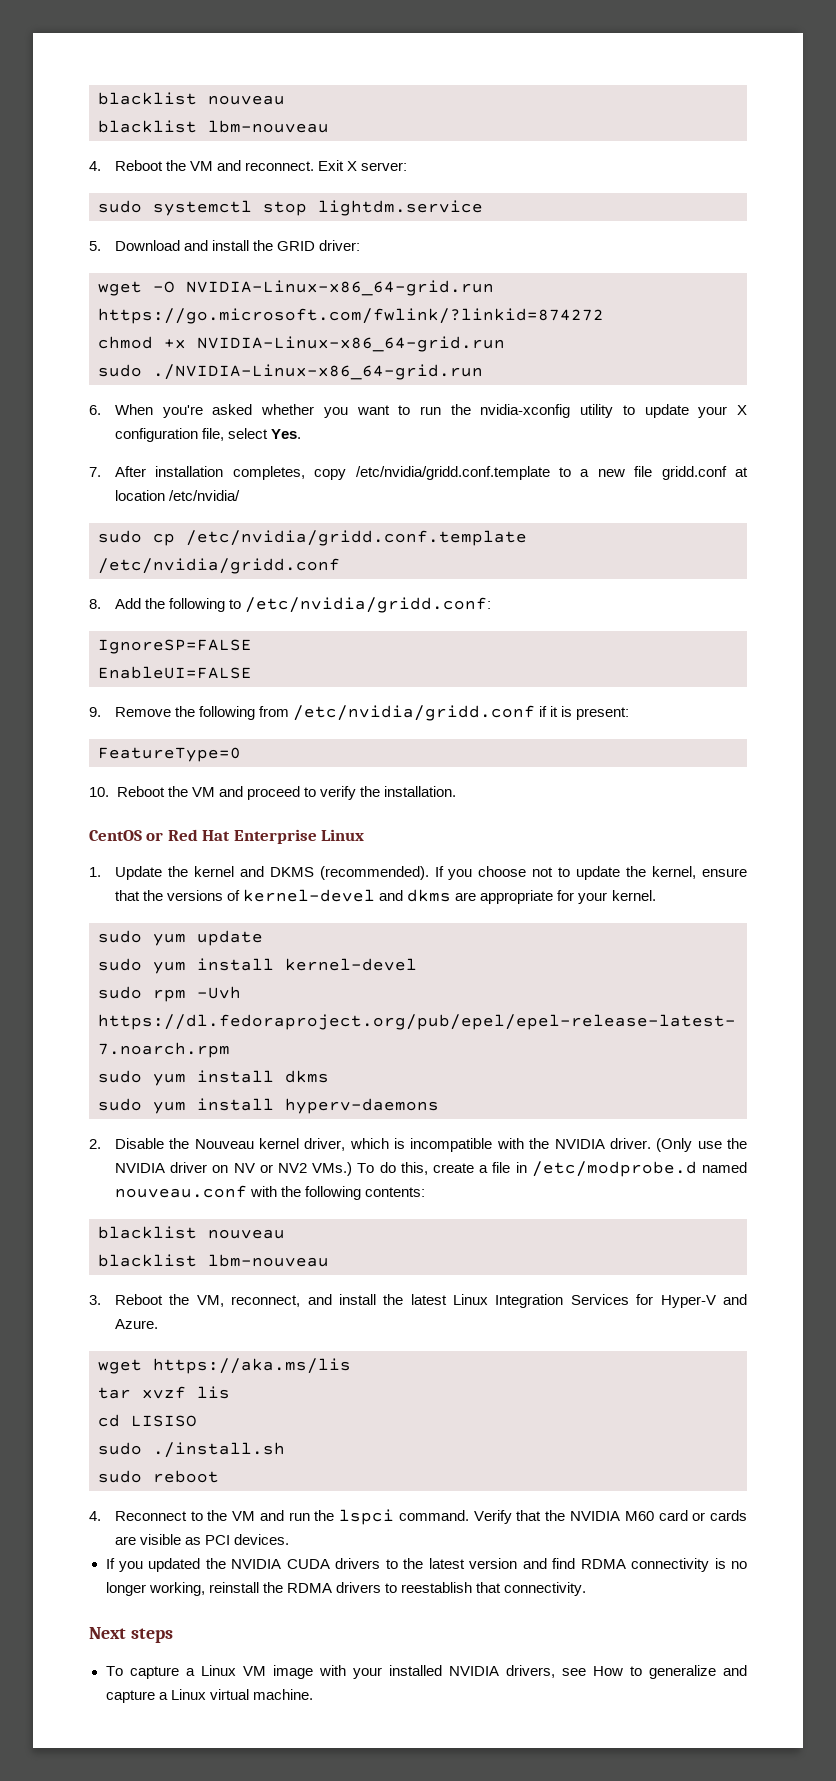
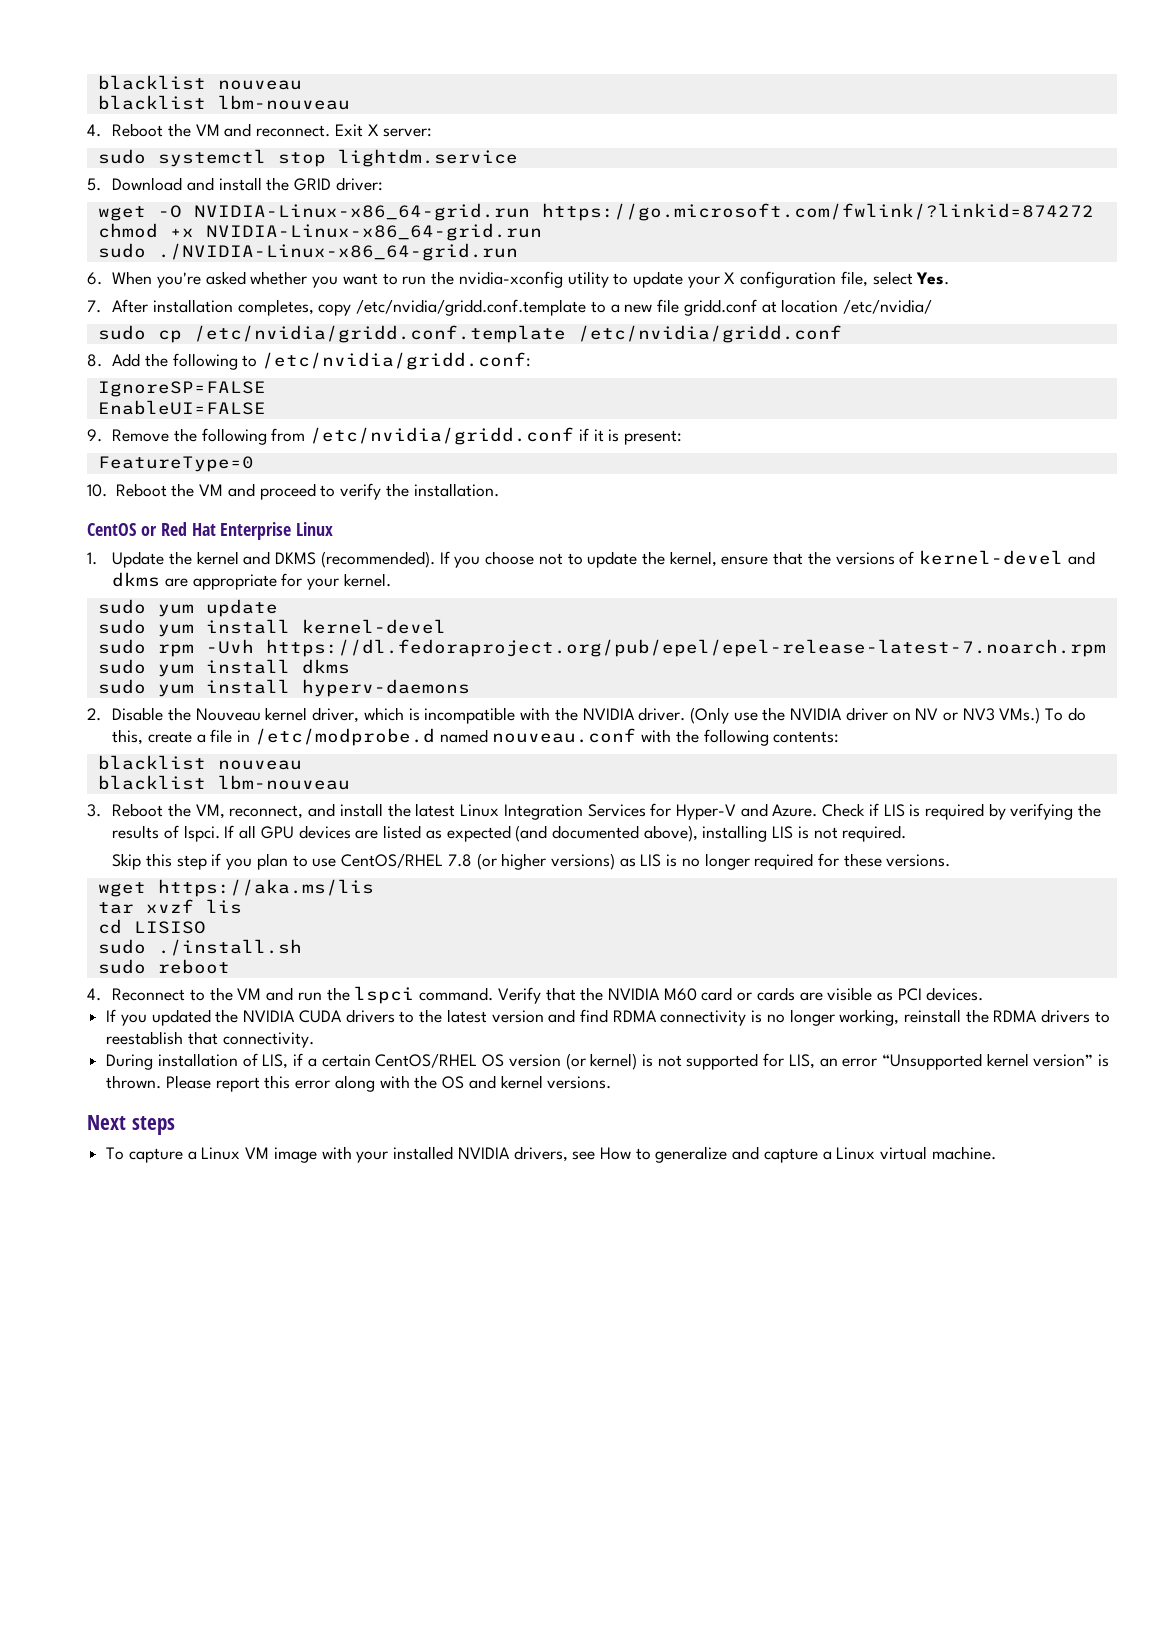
- (Only use the NVIDIA driver on NV or NV2 VMs.) To do this, create a file in /etc/modprobe.d named nouveau.conf with the following contents:
+ (Only use the NVIDIA driver on NV or NV3 VMs.) To do this, create a file in /etc/modprobe.d named nouveau.conf with the following contents:
+ Check if LIS is required by verifying the results of lspci. If all GPU devices are listed as expected (and documented above), installing LIS is not required.
+ Skip this step if you plan to use CentOS/RHEL 7.8 (or higher versions) as LIS is no longer required for these versions.
+ During installation of LIS, if a certain CentOS/RHEL OS version (or kernel) is not supported for LIS, an error “Unsupported kernel version” is thrown. Please report this error along with the OS and kernel versions.

